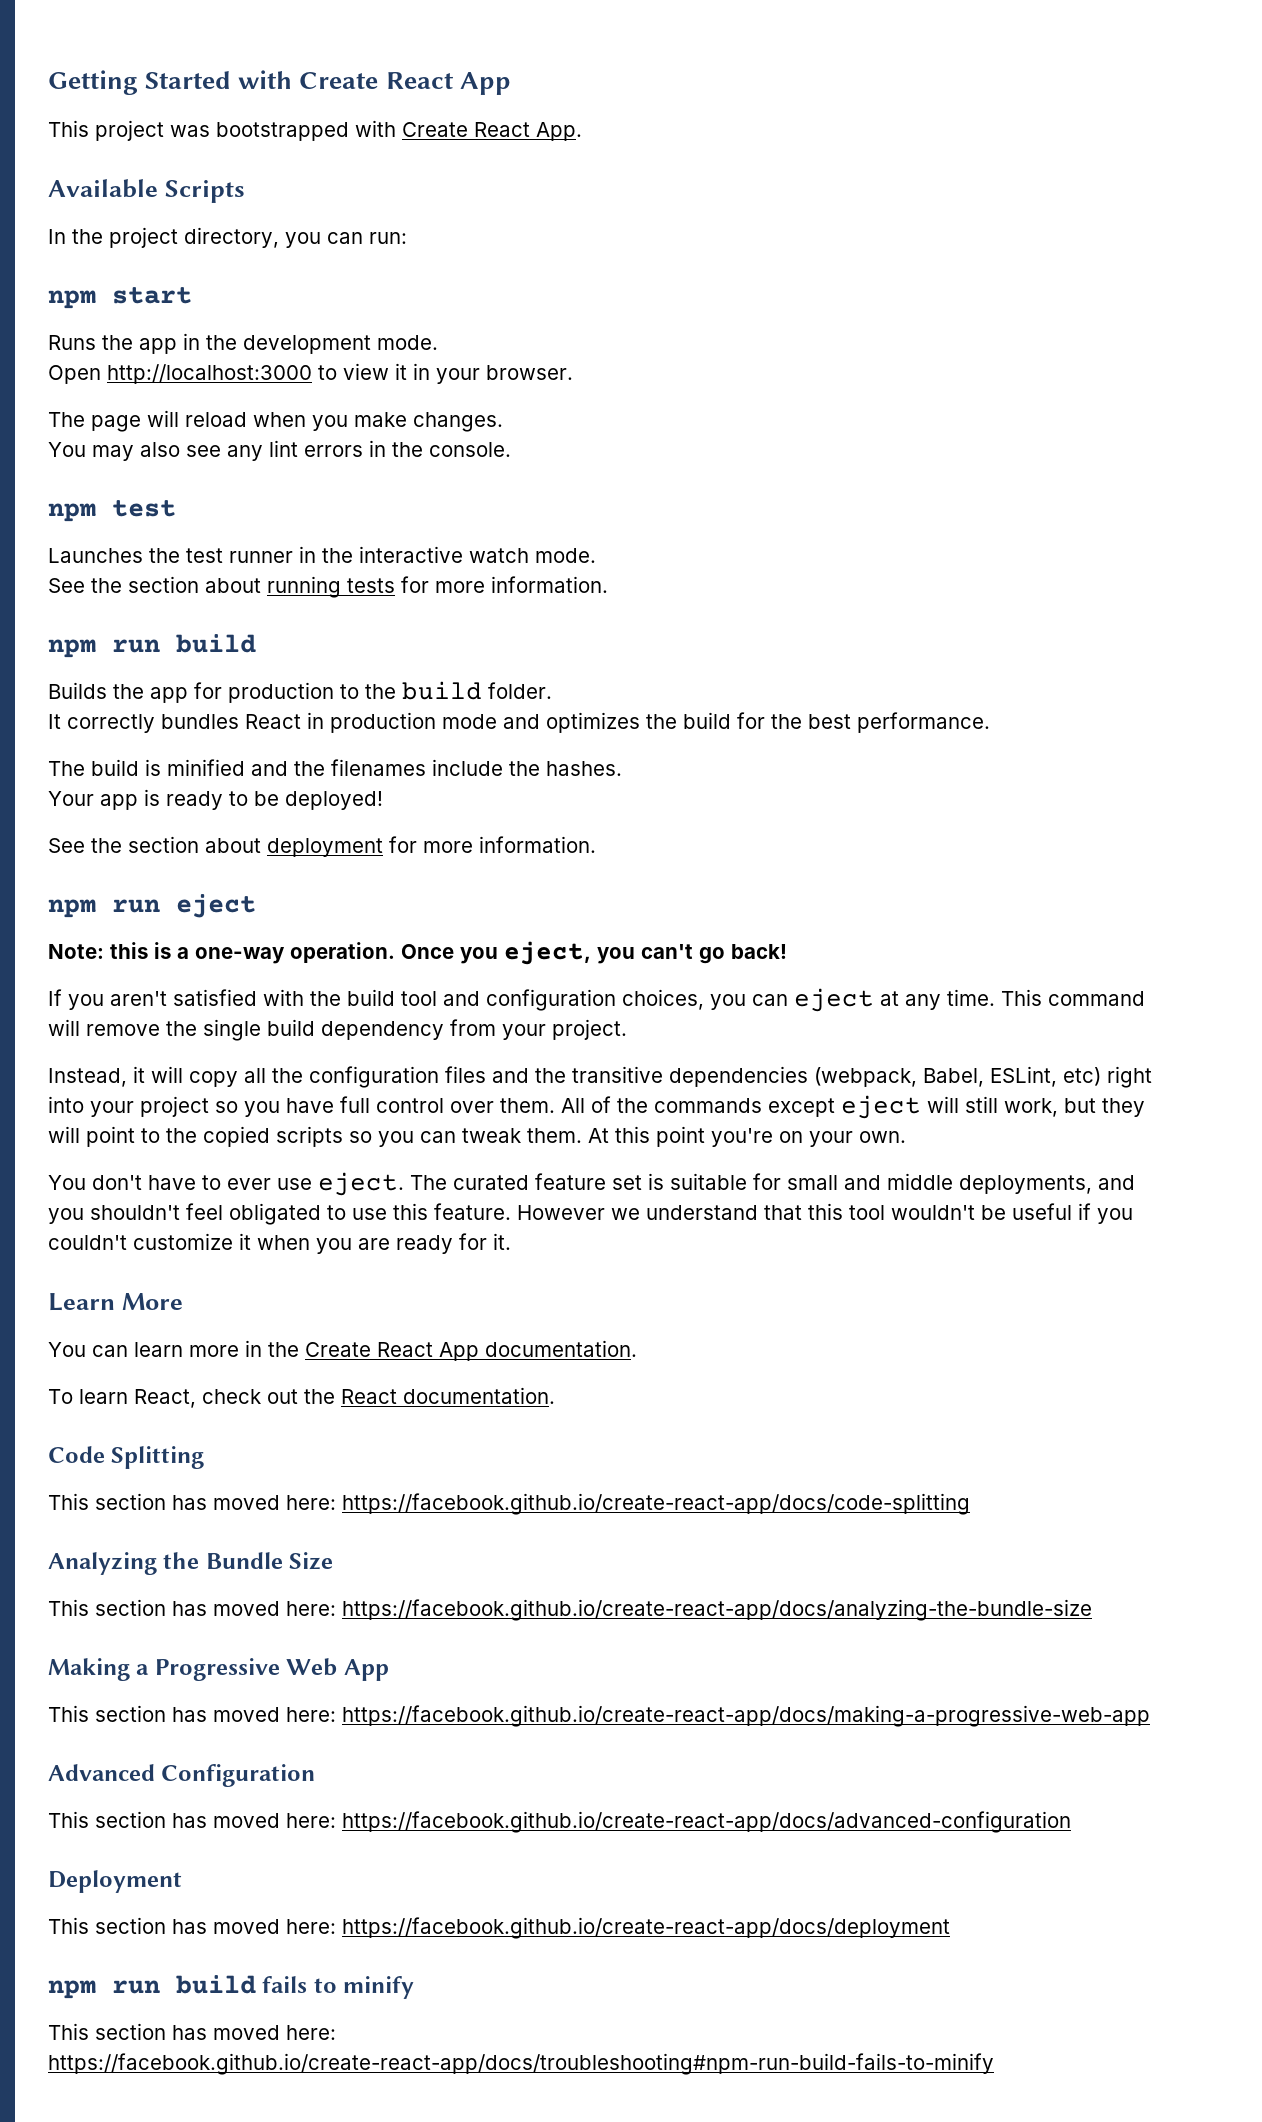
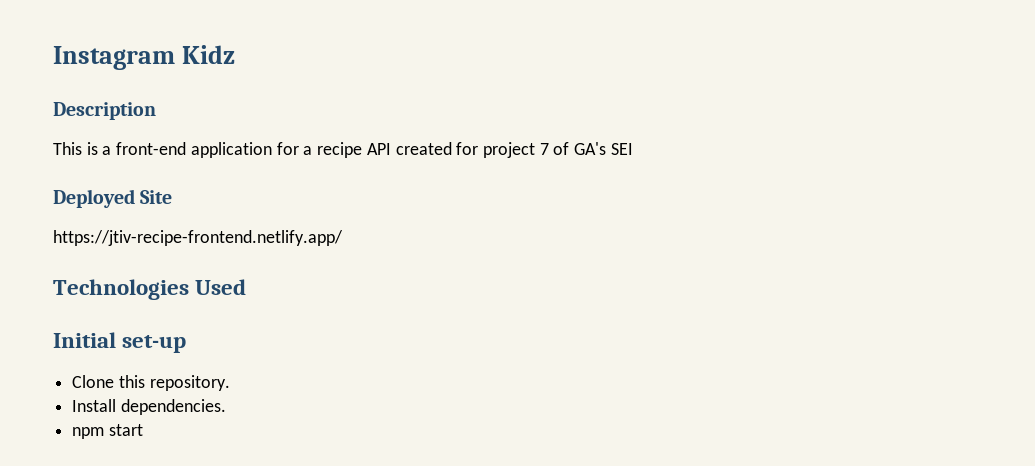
- Getting Started with Create React App
- This project was bootstrapped with Create React App.
- Available Scripts
- In the project directory, you can run:
+ Instagram Kidz
+ Description
+ This is a front-end application for a recipe API created for project 7 of GA's SEI
+ Deployed Site
+ https://jtiv-recipe-frontend.netlify.app/
+ Technologies Used
+ Initial set-up
+ Clone this repository.
+ Install dependencies.
  npm start
- Runs the app in the development mode.
- Open http://localhost:3000 to view it in your browser.
- The page will reload when you make changes.
- You may also see any lint errors in the console.
- npm test
- Launches the test runner in the interactive watch mode.
- See the section about running tests for more information.
- npm run build
- Builds the app for production to the build folder.
- It correctly bundles React in production mode and optimizes the build for the best performance.
- The build is minified and the filenames include the hashes.
- Your app is ready to be deployed!
- See the section about deployment for more information.
- npm run eject
- Note: this is a one-way operation. Once you eject, you can't go back!
- If you aren't satisfied with the build tool and configuration choices, you can eject at any time. This command will remove the single build dependency from your project.
- Instead, it will copy all the configuration files and the transitive dependencies (webpack, Babel, ESLint, etc) right into your project so you have full control over them. All of the commands except eject will still work, but they will point to the copied scripts so you can tweak them. At this point you're on your own.
- You don't have to ever use eject. The curated feature set is suitable for small and middle deployments, and you shouldn't feel obligated to use this feature. However we understand that this tool wouldn't be useful if you couldn't customize it when you are ready for it.
- Learn More
- You can learn more in the Create React App documentation.
- To learn React, check out the React documentation.
- Code Splitting
- This section has moved here: https://facebook.github.io/create-react-app/docs/code-splitting
- Analyzing the Bundle Size
- This section has moved here: https://facebook.github.io/create-react-app/docs/analyzing-the-bundle-size
- Making a Progressive Web App
- This section has moved here: https://facebook.github.io/create-react-app/docs/making-a-progressive-web-app
- Advanced Configuration
- This section has moved here: https://facebook.github.io/create-react-app/docs/advanced-configuration
- Deployment
- This section has moved here: https://facebook.github.io/create-react-app/docs/deployment
- npm run build fails to minify
- This section has moved here: https://facebook.github.io/create-react-app/docs/troubleshooting#npm-run-build-fails-to-minify

